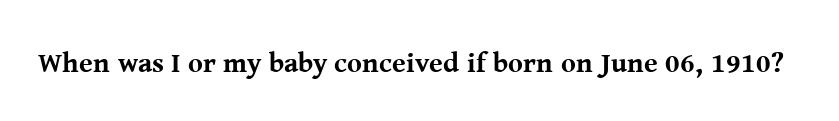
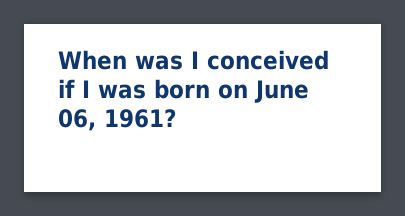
- When was I or my baby conceived if born on June 06, 1910?
+ When was I conceived if I was born on June 06, 1961?

